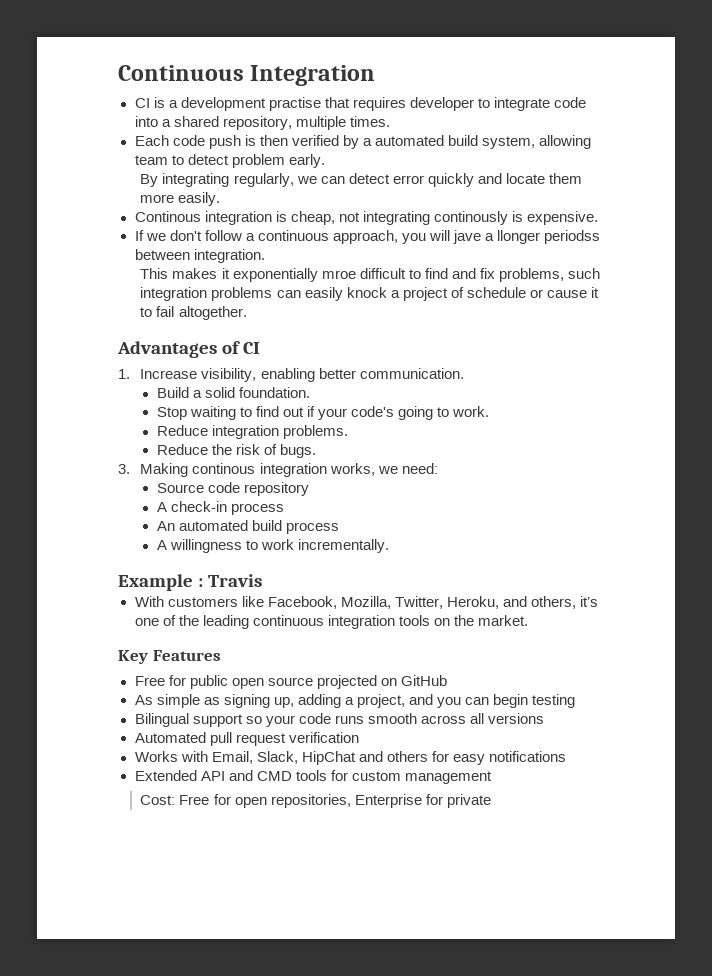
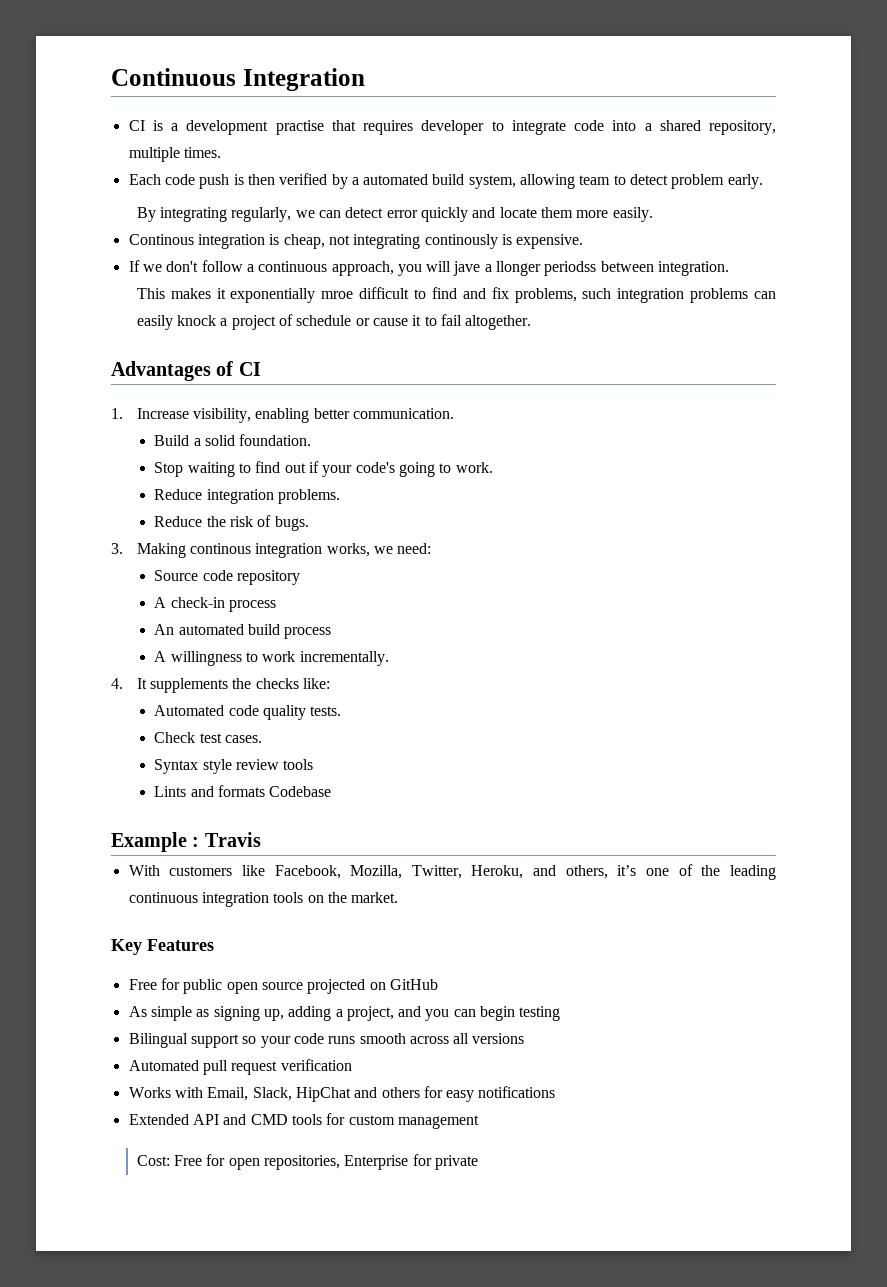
+ 4. It supplements the checks like:
+ Automated code quality tests.
+ Check test cases.
+ Syntax style review tools
+ Lints and formats Codebase

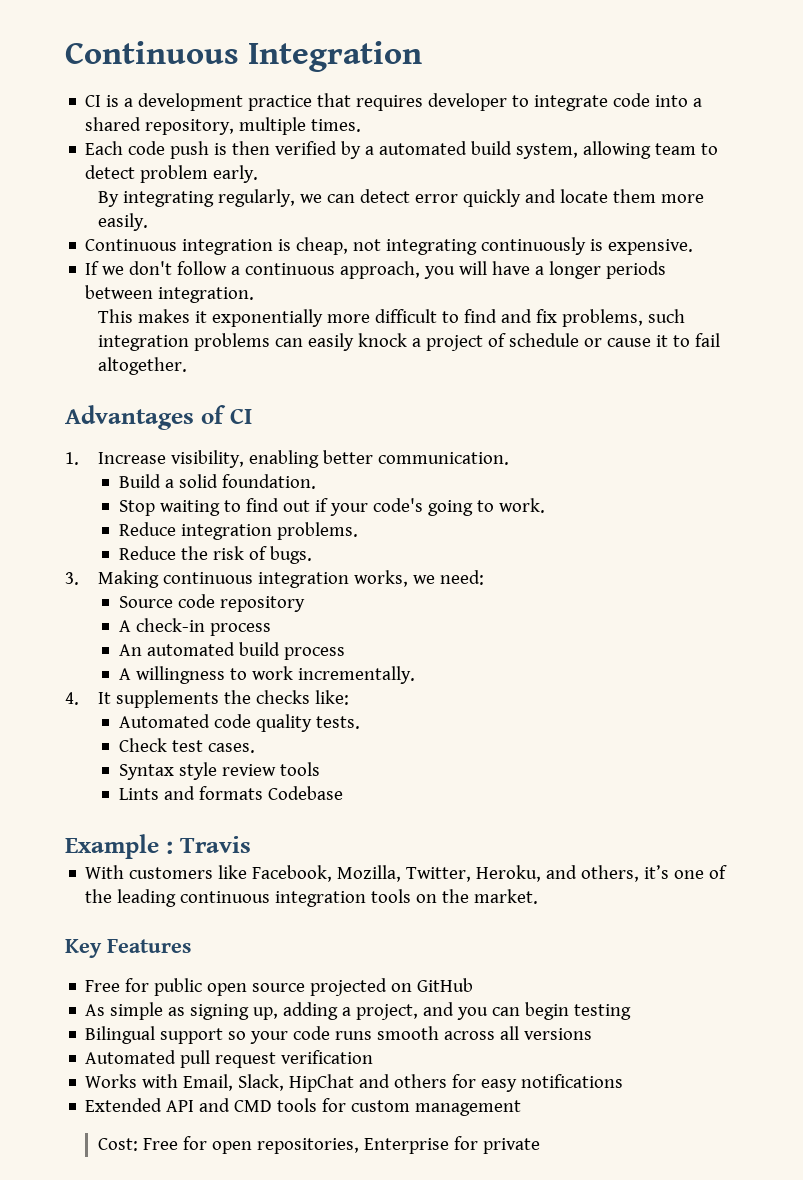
- CI is a development practise that requires developer to integrate code into a shared repository, multiple times.
+ CI is a development practice that requires developer to integrate code into a shared repository, multiple times.
- Continous integration is cheap, not integrating continously is expensive.
+ Continuous integration is cheap, not integrating continuously is expensive.
- If we don't follow a continuous approach, you will jave a llonger periodss between integration.
+ If we don't follow a continuous approach, you will have a longer periods between integration.
- This makes it exponentially mroe difficult to find and fix problems, such integration problems can easily knock a project of schedule or cause it to fail altogether.
+ This makes it exponentially more difficult to find and fix problems, such integration problems can easily knock a project of schedule or cause it to fail altogether.
- 3. Making continous integration works, we need:
+ 3. Making continuous integration works, we need:

